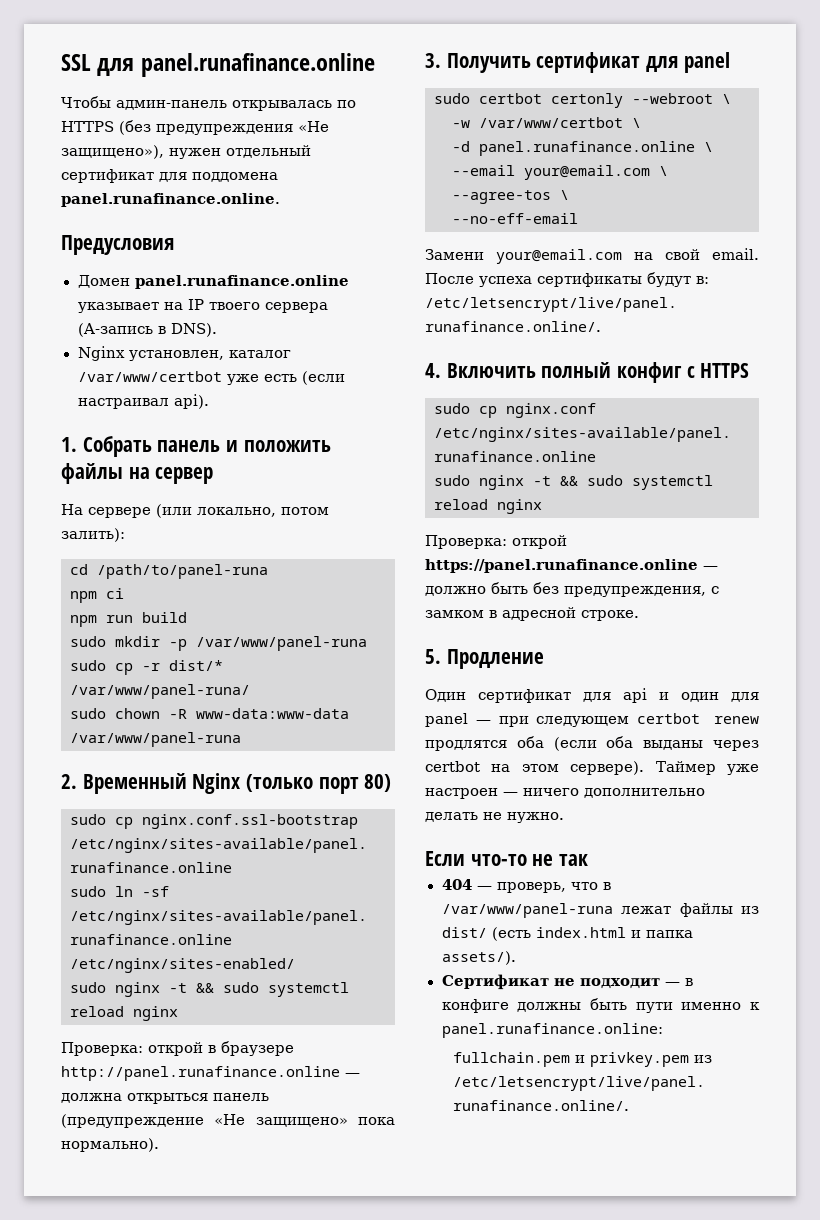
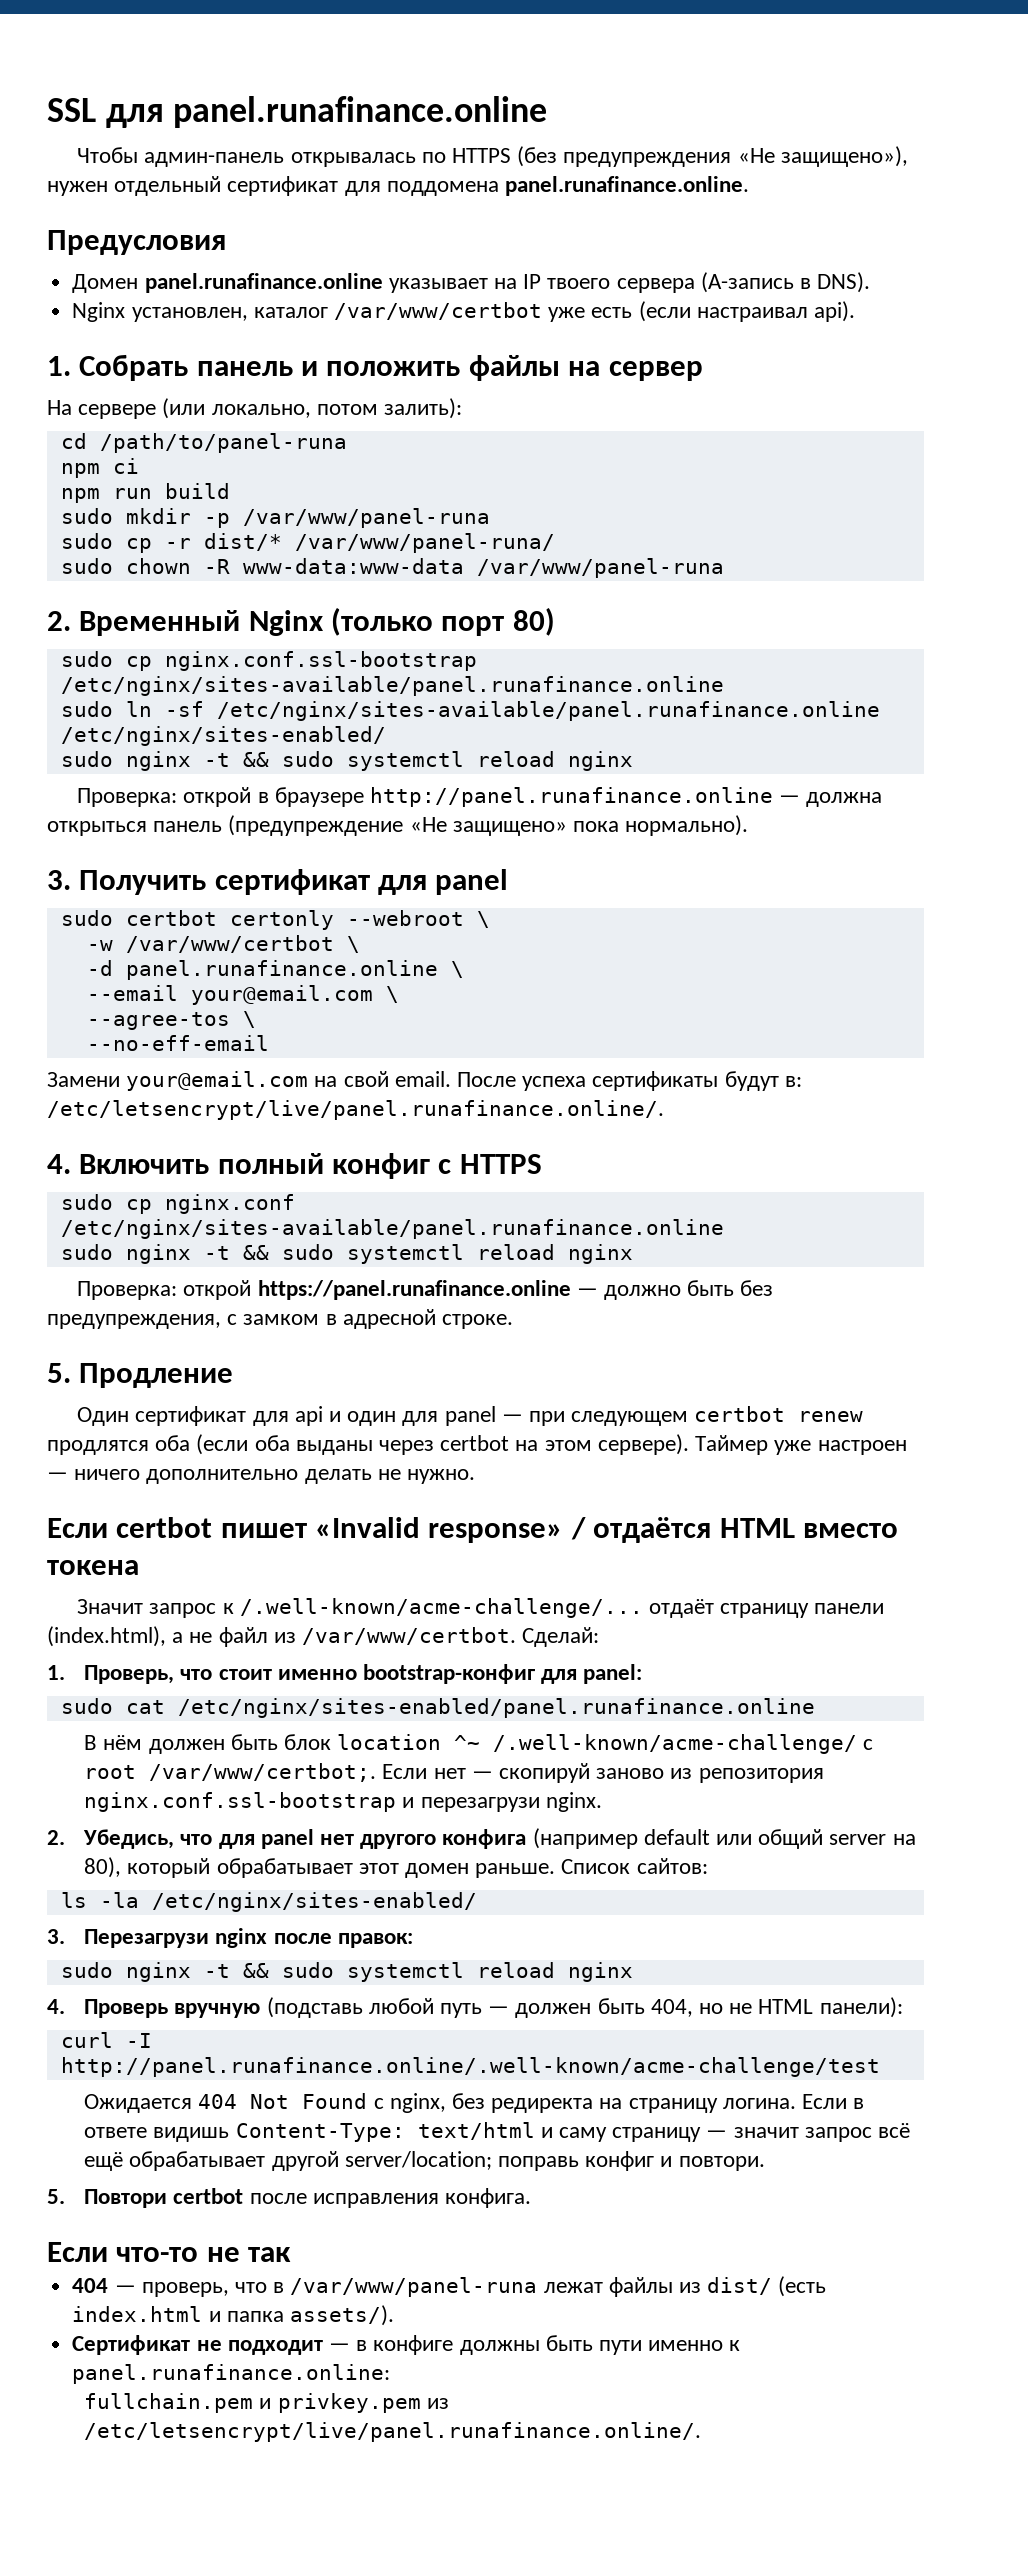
+ Если certbot пишет «Invalid response» / отдаётся HTML вместо токена
+ Значит запрос к /.well-known/acme-challenge/... отдаёт страницу панели (index.html), а не файл из /var/www/certbot. Сделай:
+ 1. Проверь, что стоит именно bootstrap-конфиг для panel:
+ sudo cat /etc/nginx/sites-enabled/panel.runafinance.online
+ В нём должен быть блок location ^~ /.well-known/acme-challenge/ с root /var/www/certbot;. Если нет — скопируй заново из репозитория nginx.conf.ssl-bootstrap и перезагрузи nginx.
+ 2. Убедись, что для panel нет другого конфига (например default или общий server на 80), который обрабатывает этот домен раньше. Список сайтов:
+ ls -la /etc/nginx/sites-enabled/
+ 3. Перезагрузи nginx после правок:
+ sudo nginx -t && sudo systemctl reload nginx
+ 4. Проверь вручную (подставь любой путь — должен быть 404, но не HTML панели):
+ curl -I http://panel.runafinance.online/.well-known/acme-challenge/test
+ Ожидается 404 Not Found с nginx, без редиректа на страницу логина. Если в ответе видишь Content-Type: text/html и саму страницу — значит запрос всё ещё обрабатывает другой server/location; поправь конфиг и повтори.
+ 5. Повтори certbot после исправления конфига.

